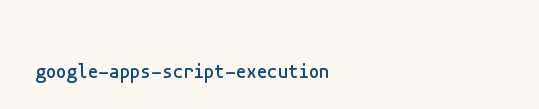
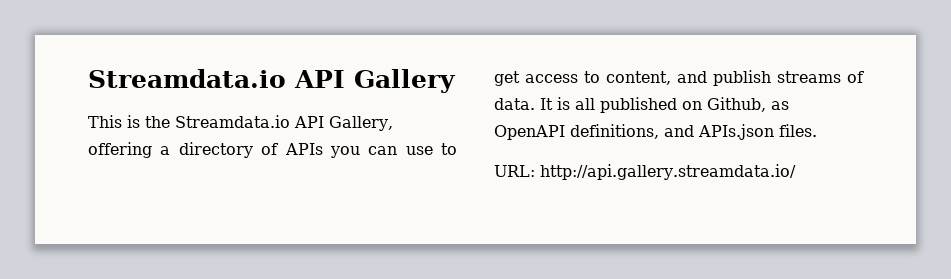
- google-apps-script-execution
+ Streamdata.io API Gallery
+ This is the Streamdata.io API Gallery, offering a directory of APIs you can use to get access to content, and publish streams of data. It is all published on Github, as OpenAPI definitions, and APIs.json files.
+ URL: http://api.gallery.streamdata.io/

